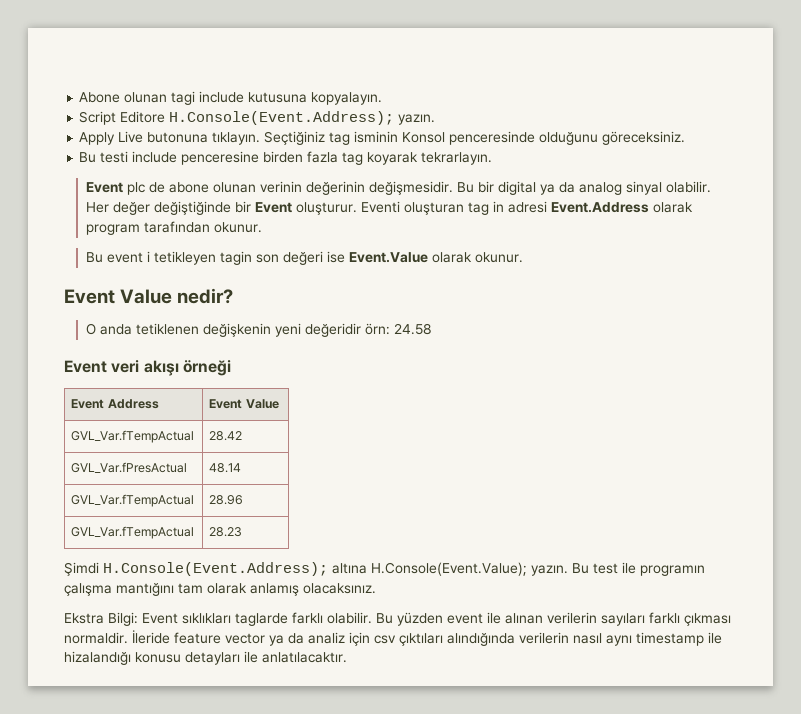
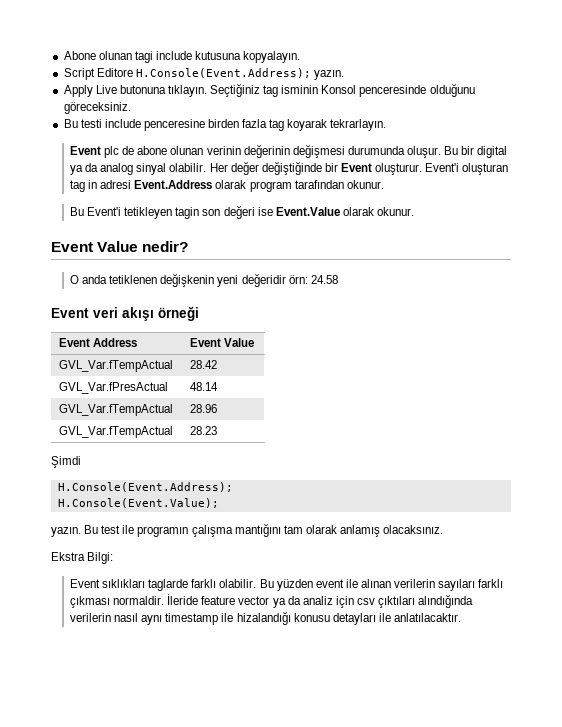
- Event plc de abone olunan verinin değerinin değişmesidir.
+ Event plc de abone olunan verinin değerinin değişmesi durumunda oluşur.
- Eventi oluşturan tag in adresi Event.Address olarak program tarafından okunur.
+ Event'i oluşturan tag in adresi Event.Address olarak program tarafından okunur.
- Bu event i tetikleyen tagin son değeri ise Event.Value olarak okunur.
+ Bu Event'i tetikleyen tagin son değeri ise Event.Value olarak okunur.
- Şimdi H.Console(Event.Address); altına H.Console(Event.Value); yazın.
+ Şimdi
+ H.Console(Event.Address);
+ H.Console(Event.Value);
+ yazın.
- Ekstra Bilgi: Event sıklıkları taglarde farklı olabilir.
+ Ekstra Bilgi:
+ Event sıklıkları taglarde farklı olabilir.

